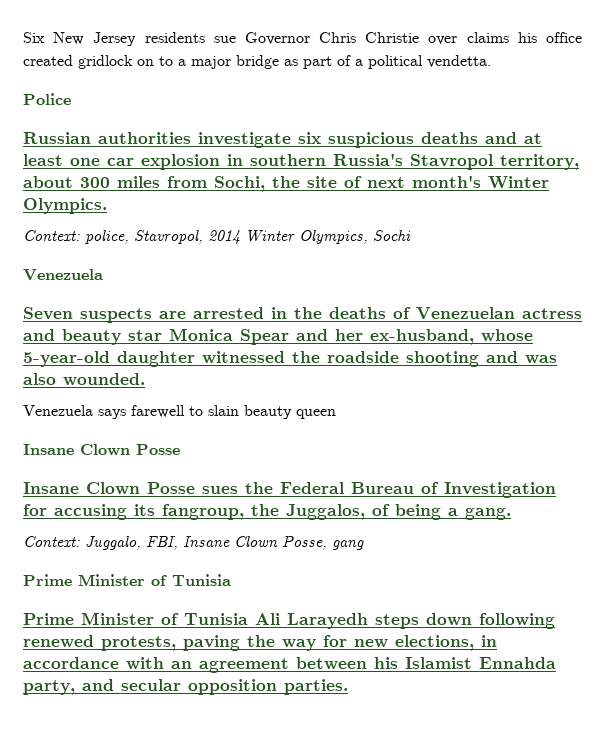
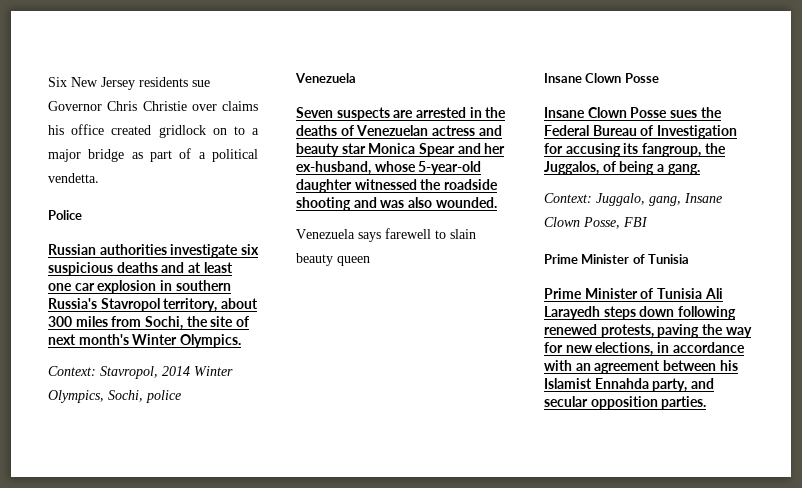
- Context: police, Stavropol, 2014 Winter Olympics, Sochi
+ Context: Stavropol, 2014 Winter Olympics, Sochi, police
- Context: Juggalo, FBI, Insane Clown Posse, gang
+ Context: Juggalo, gang, Insane Clown Posse, FBI

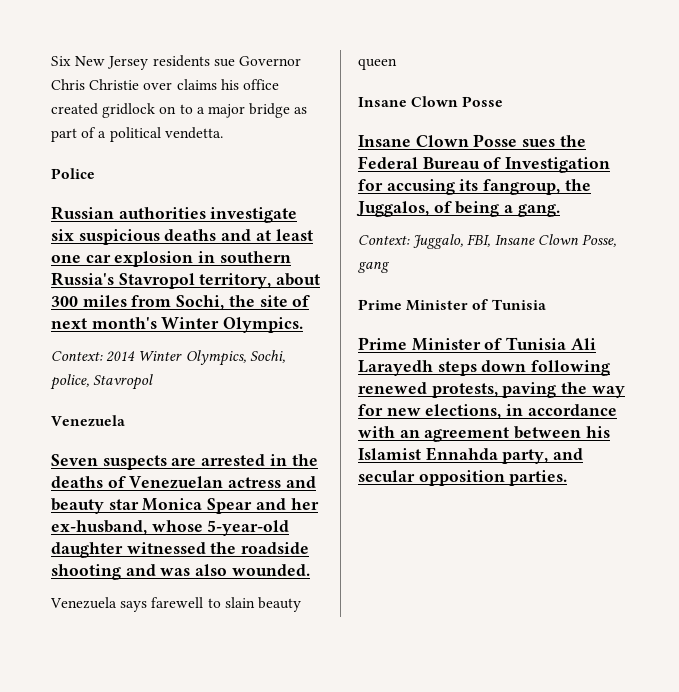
- Context: Stavropol, 2014 Winter Olympics, Sochi, police
+ Context: 2014 Winter Olympics, Sochi, police, Stavropol
- Context: Juggalo, gang, Insane Clown Posse, FBI
+ Context: Juggalo, FBI, Insane Clown Posse, gang

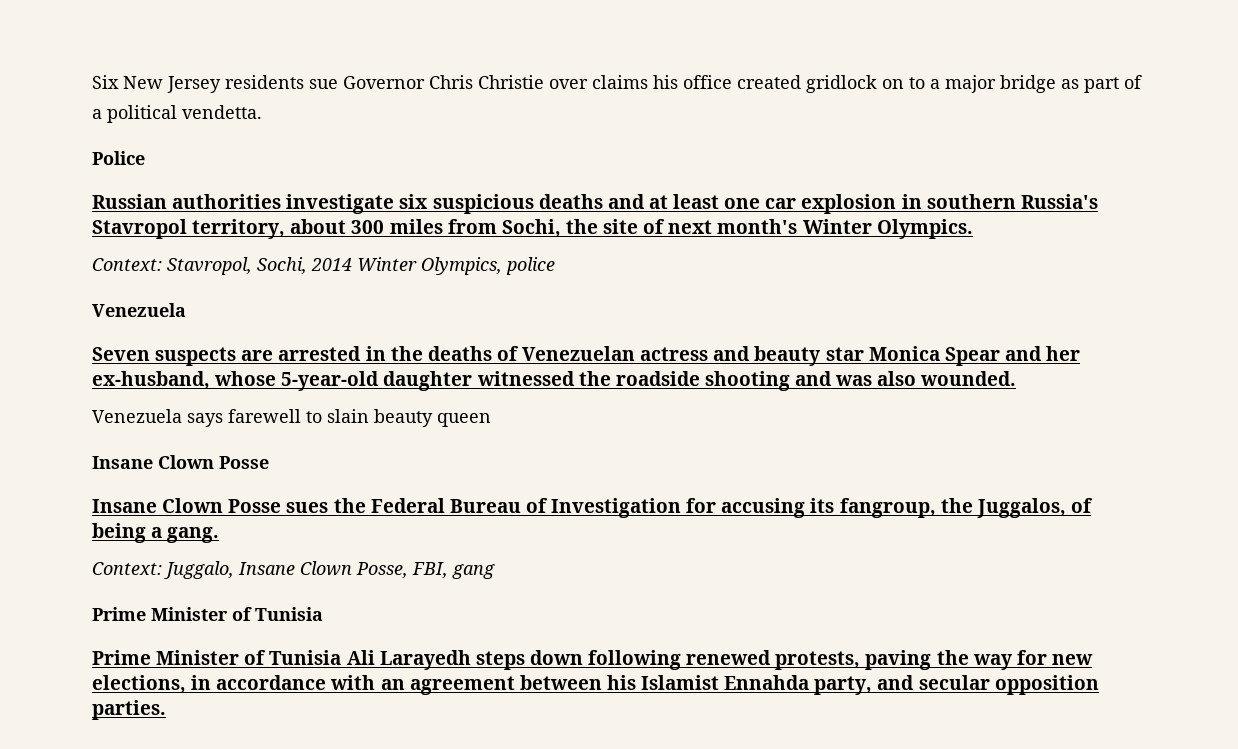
- Context: 2014 Winter Olympics, Sochi, police, Stavropol
+ Context: Stavropol, Sochi, 2014 Winter Olympics, police
- Context: Juggalo, FBI, Insane Clown Posse, gang
+ Context: Juggalo, Insane Clown Posse, FBI, gang

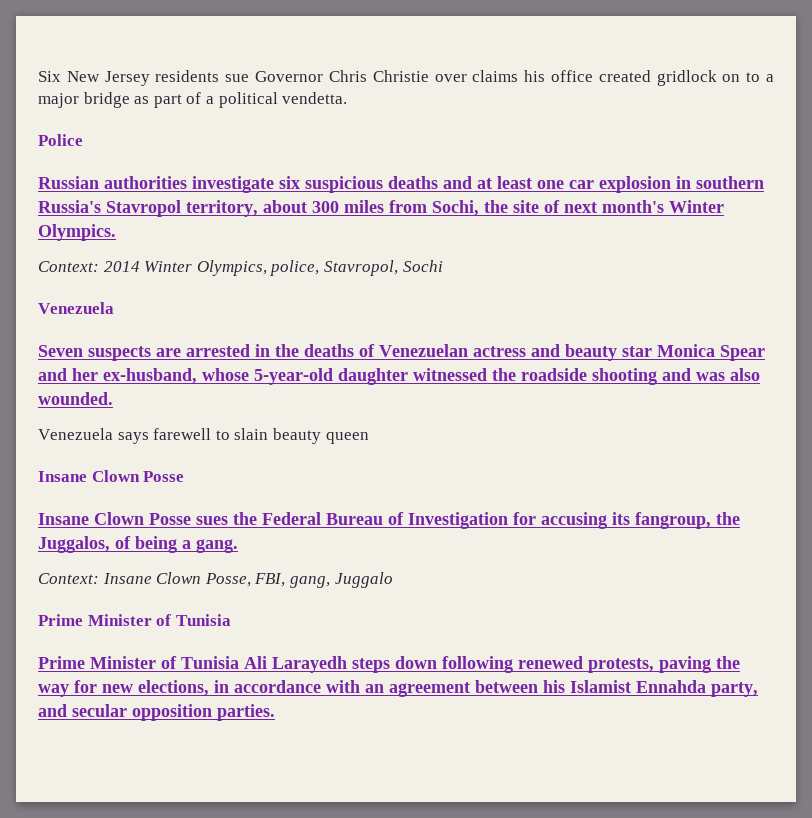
- Context: Stavropol, Sochi, 2014 Winter Olympics, police
+ Context: 2014 Winter Olympics, police, Stavropol, Sochi
- Context: Juggalo, Insane Clown Posse, FBI, gang
+ Context: Insane Clown Posse, FBI, gang, Juggalo

